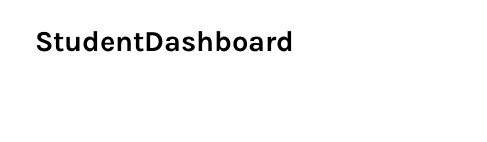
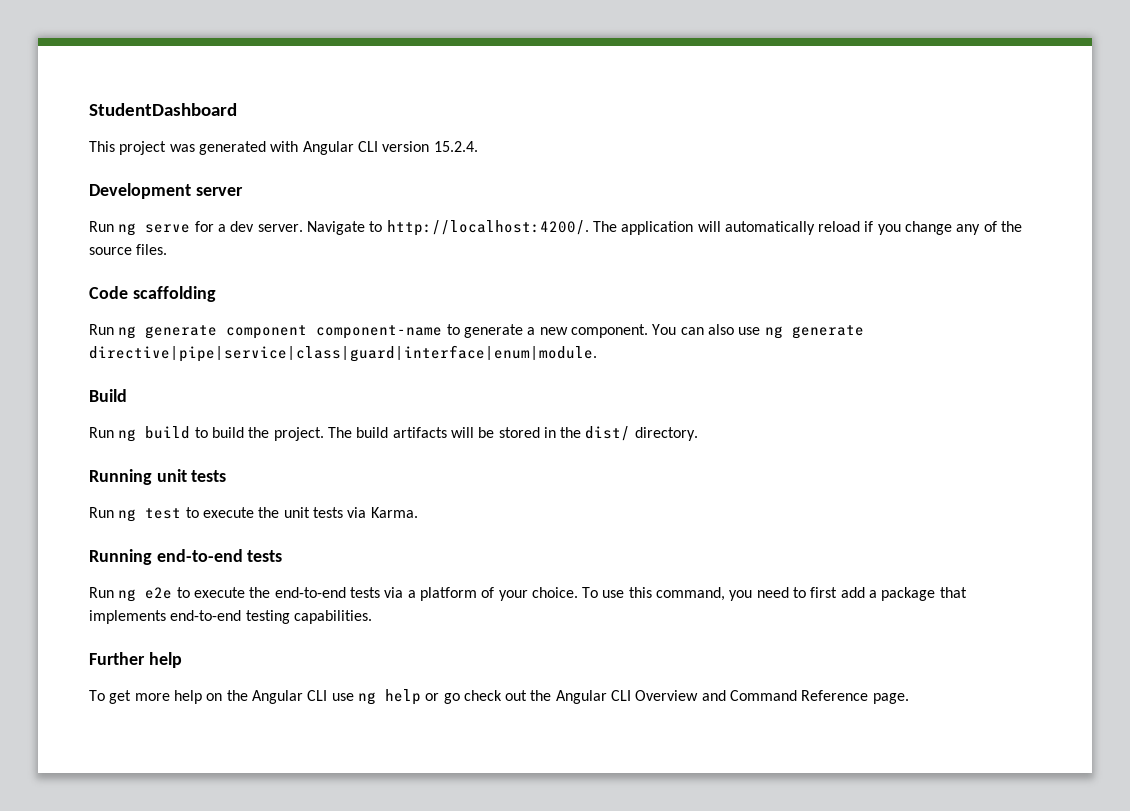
+ This project was generated with Angular CLI version 15.2.4.
+ Development server
+ Run ng serve for a dev server. Navigate to http://localhost:4200/. The application will automatically reload if you change any of the source files.
+ Code scaffolding
+ Run ng generate component component-name to generate a new component. You can also use ng generate directive|pipe|service|class|guard|interface|enum|module.
+ Build
+ Run ng build to build the project. The build artifacts will be stored in the dist/ directory.
+ Running unit tests
+ Run ng test to execute the unit tests via Karma.
+ Running end-to-end tests
+ Run ng e2e to execute the end-to-end tests via a platform of your choice. To use this command, you need to first add a package that implements end-to-end testing capabilities.
+ Further help
+ To get more help on the Angular CLI use ng help or go check out the Angular CLI Overview and Command Reference page.

